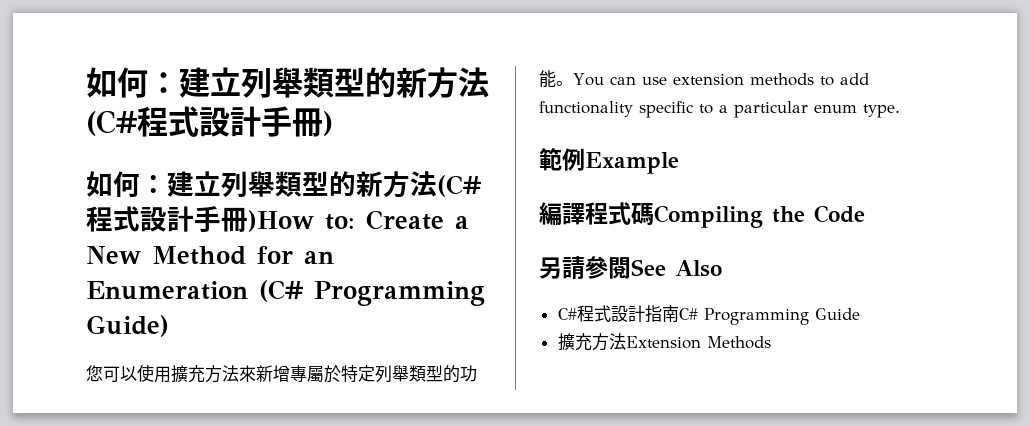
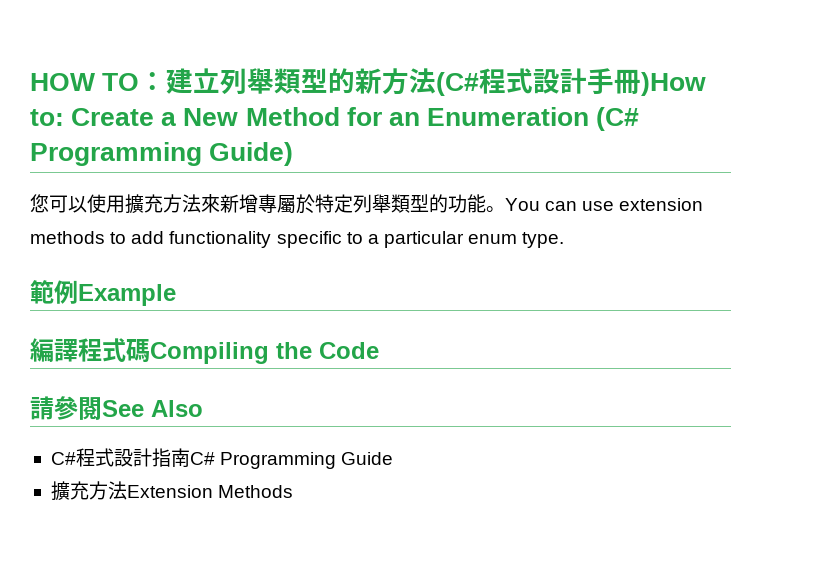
- 如何：建立列舉類型的新方法(C#程式設計手冊)
- 如何：建立列舉類型的新方法(C#程式設計手冊)How to: Create a New Method for an Enumeration (C# Programming Guide)
+ HOW TO：建立列舉類型的新方法(C#程式設計手冊)How to: Create a New Method for an Enumeration (C# Programming Guide)
- 另請參閱See Also
+ 請參閱See Also

